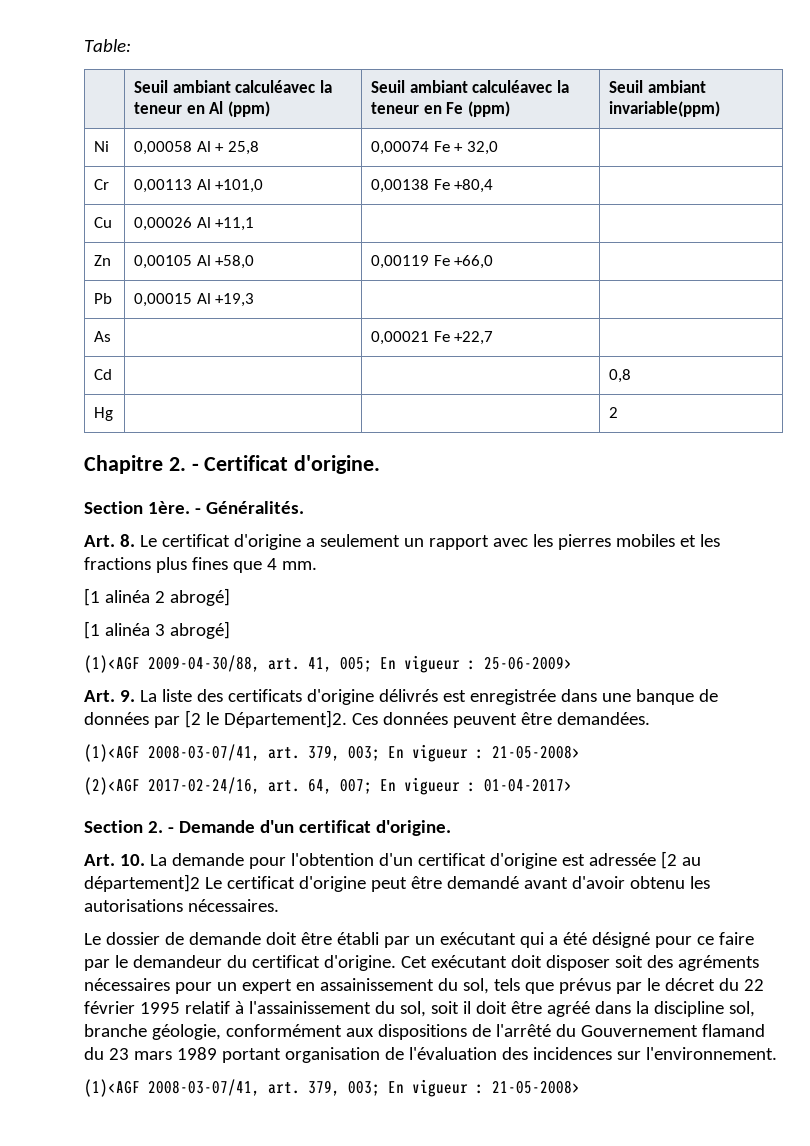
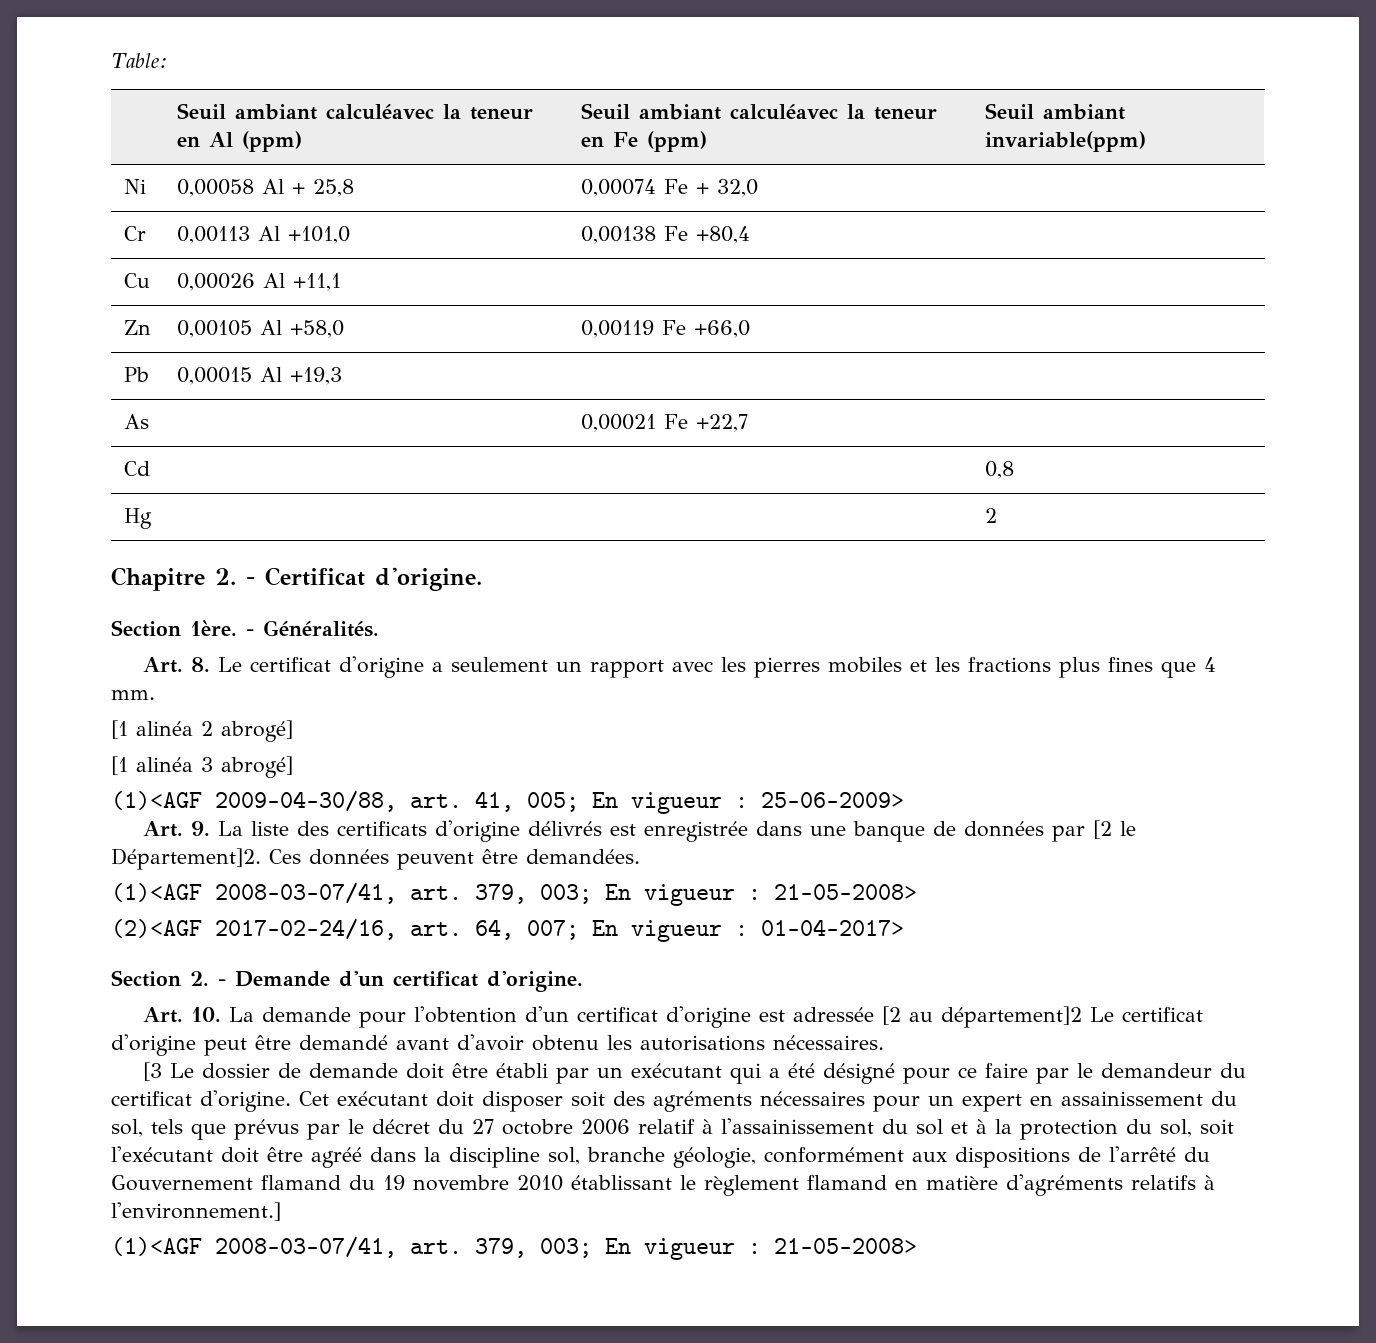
- Le dossier de demande doit être établi par un exécutant qui a été désigné pour ce faire par le demandeur du certificat d'origine.
+ [3 Le dossier de demande doit être établi par un exécutant qui a été désigné pour ce faire par le demandeur du certificat d'origine.
- Cet exécutant doit disposer soit des agréments nécessaires pour un expert en assainissement du sol, tels que prévus par le décret du 22 février 1995 relatif à l'assainissement du sol, soit il doit être agréé dans la discipline sol, branche géologie, conformément aux dispositions de l'arrêté du Gouvernement flamand du 23 mars 1989 portant organisation de l'évaluation des incidences sur l'environnement.
+ Cet exécutant doit disposer soit des agréments nécessaires pour un expert en assainissement du sol, tels que prévus par le décret du 27 octobre 2006 relatif à l'assainissement du sol et à la protection du sol, soit l'exécutant doit être agréé dans la discipline sol, branche géologie, conformément aux dispositions de l'arrêté du Gouvernement flamand du 19 novembre 2010 établissant le règlement flamand en matière d'agréments relatifs à l'environnement.]

